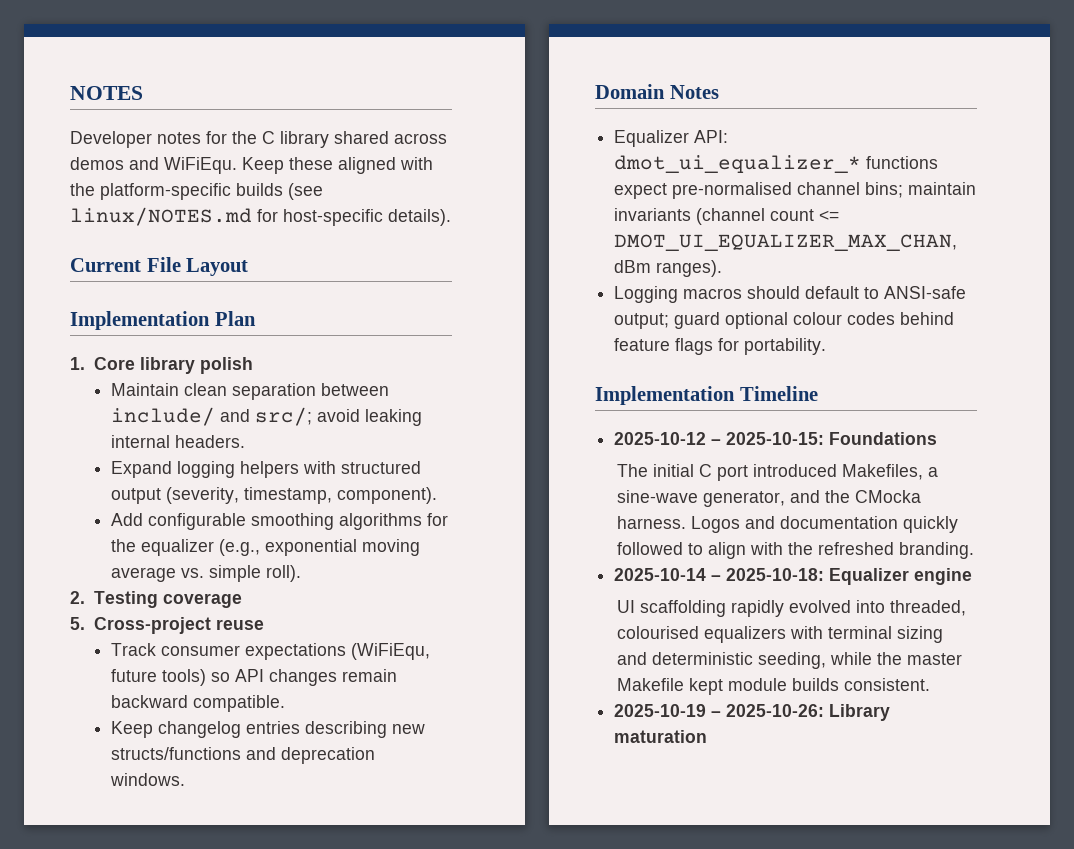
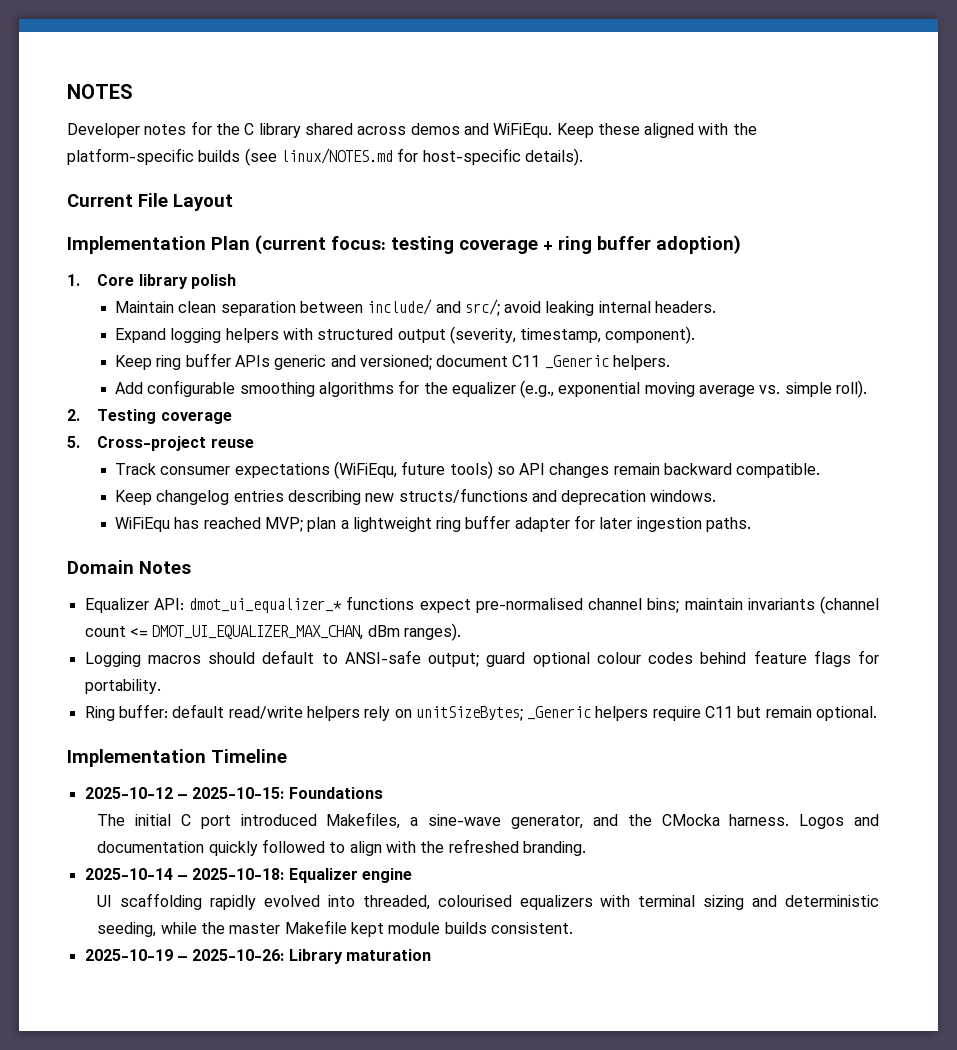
- Implementation Plan
+ Implementation Plan (current focus: testing coverage + ring buffer adoption)
+ Keep ring buffer APIs generic and versioned; document C11 _Generic helpers.
+ WiFiEqu has reached MVP; plan a lightweight ring buffer adapter for later ingestion paths.
+ Ring buffer: default read/write helpers rely on unitSizeBytes; _Generic helpers require C11 but remain optional.

